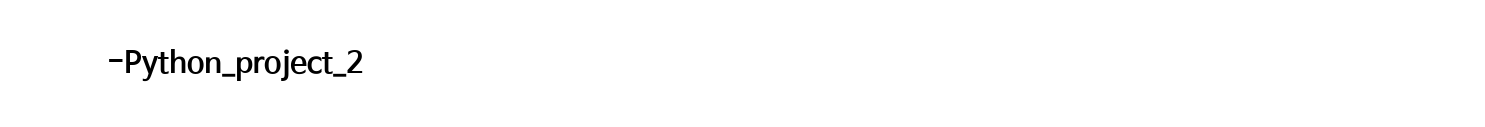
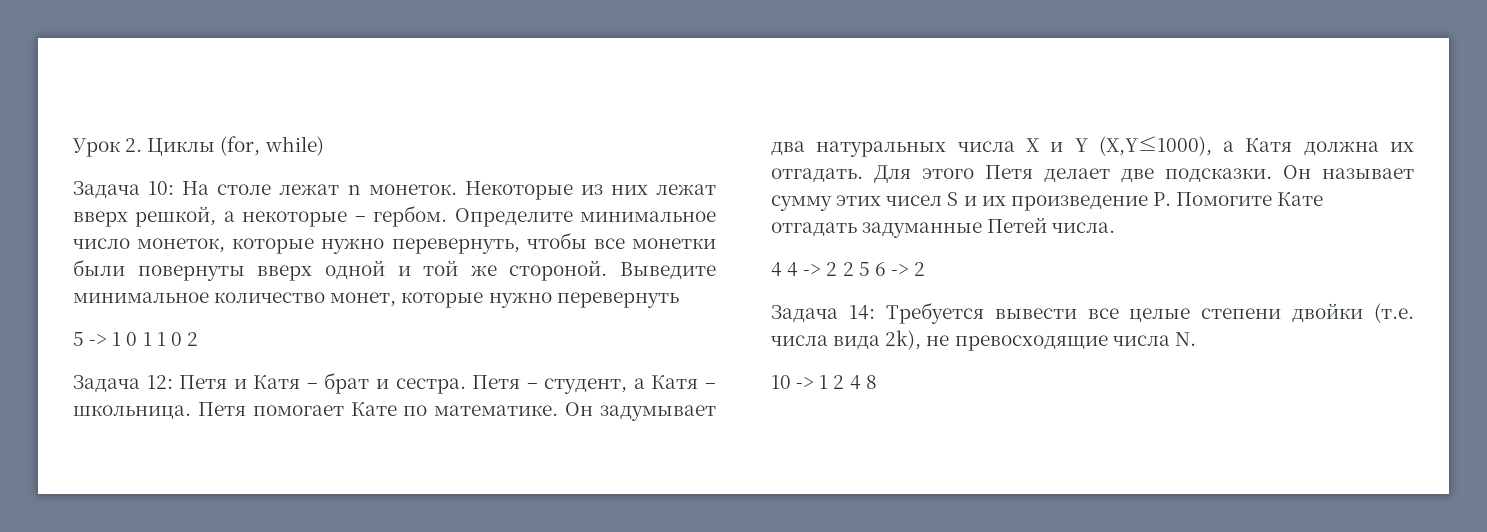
- -Python_project_2
+ Урок 2. Циклы (for, while)
+ Задача 10: На столе лежат n монеток. Некоторые из них лежат вверх решкой, а некоторые – гербом. Определите минимальное число монеток, которые нужно перевернуть, чтобы все монетки были повернуты вверх одной и той же стороной. Выведите минимальное количество монет, которые нужно перевернуть
+ 5 -> 1 0 1 1 0 2
+ Задача 12: Петя и Катя – брат и сестра. Петя – студент, а Катя – школьница. Петя помогает Кате по математике. Он задумывает два натуральных числа X и Y (X,Y≤1000), а Катя должна их отгадать. Для этого Петя делает две подсказки. Он называет сумму этих чисел S и их произведение P. Помогите Кате отгадать задуманные Петей числа.
+ 4 4 -> 2 2 5 6 -> 2
+ Задача 14: Требуется вывести все целые степени двойки (т.е. числа вида 2k), не превосходящие числа N.
+ 10 -> 1 2 4 8

